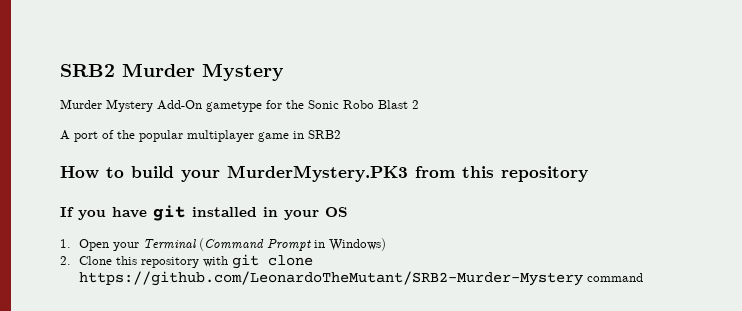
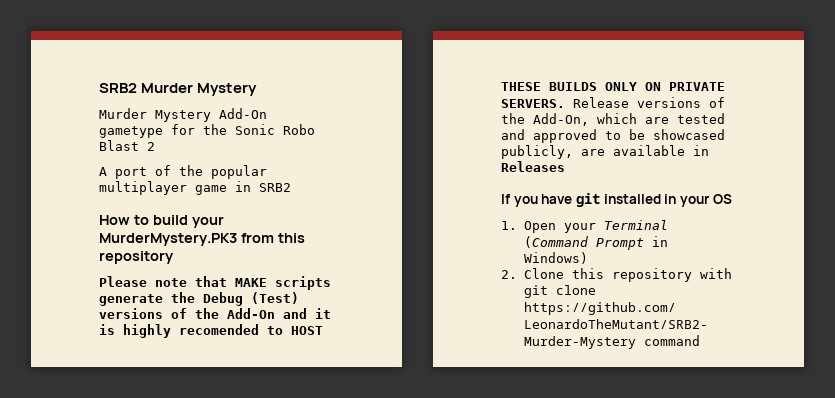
+ Please note that MAKE scripts generate the Debug (Test) versions of the Add-On and it is highly recomended to HOST THESE BUILDS ONLY ON PRIVATE SERVERS. Release versions of the Add-On, which are tested and approved to be showcased publicly, are available in Releases

